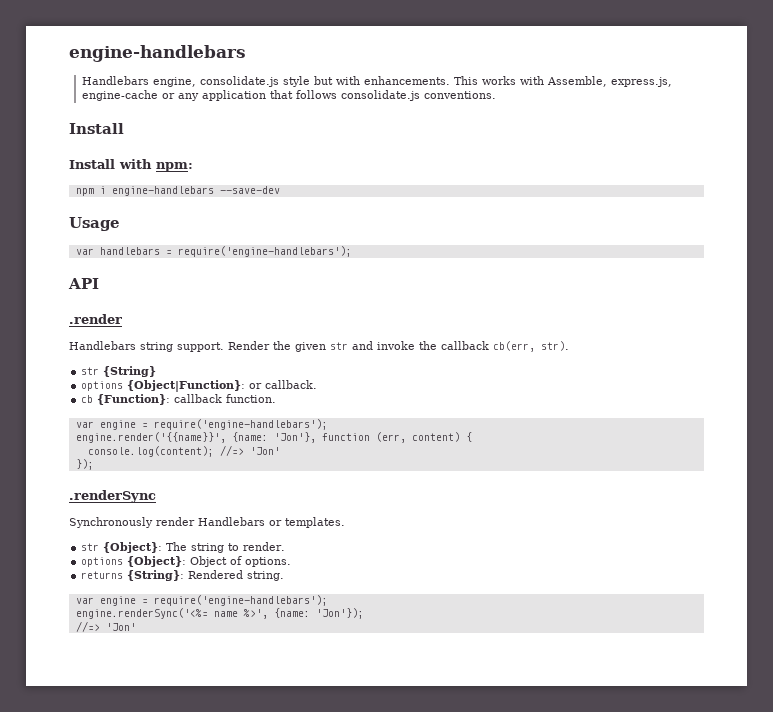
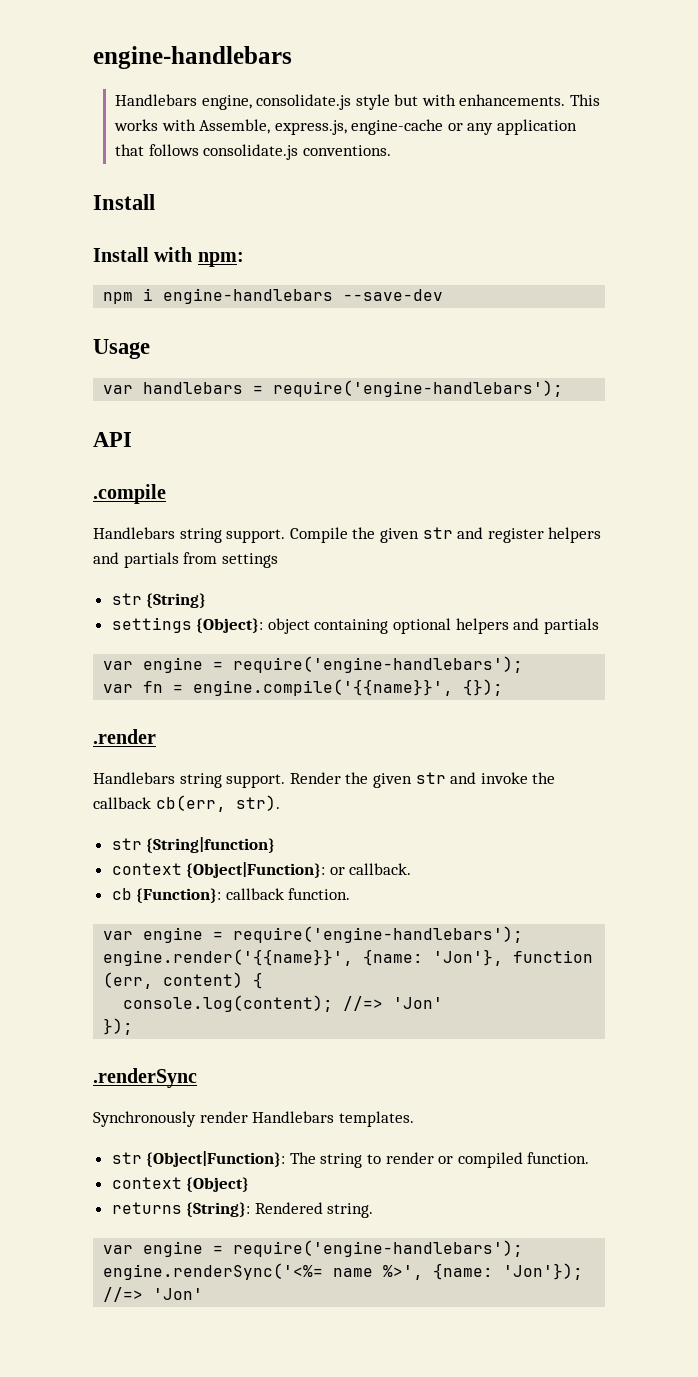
+ .compile
+ Handlebars string support. Compile the given str and register helpers and partials from settings
+ str {String}
+ settings {Object}: object containing optional helpers and partials
+ var engine = require('engine-handlebars');
+ var fn = engine.compile('{{name}}', {});
- str {String}
- options {Object|Function}: or callback.
+ str {String|function}
+ context {Object|Function}: or callback.
- Synchronously render Handlebars or templates.
+ Synchronously render Handlebars templates.
- str {Object}: The string to render.
- options {Object}: Object of options.
+ str {Object|Function}: The string to render or compiled function.
+ context {Object}

